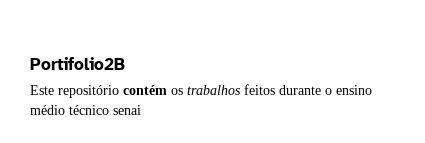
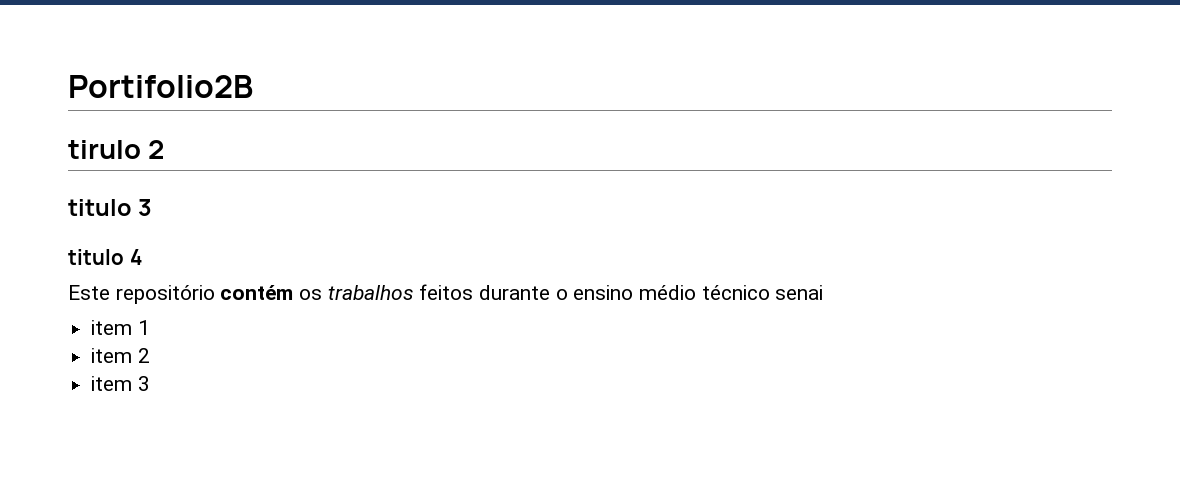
+ tirulo 2
+ titulo 3
+ titulo 4
+ item 1
+ item 2
+ item 3

